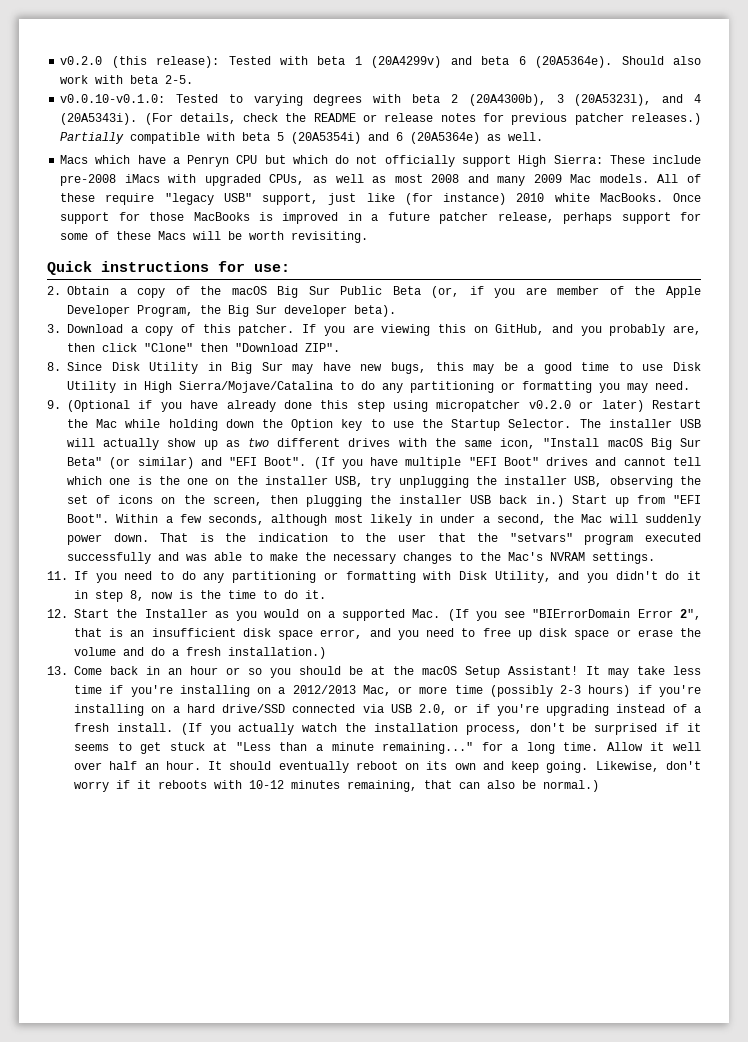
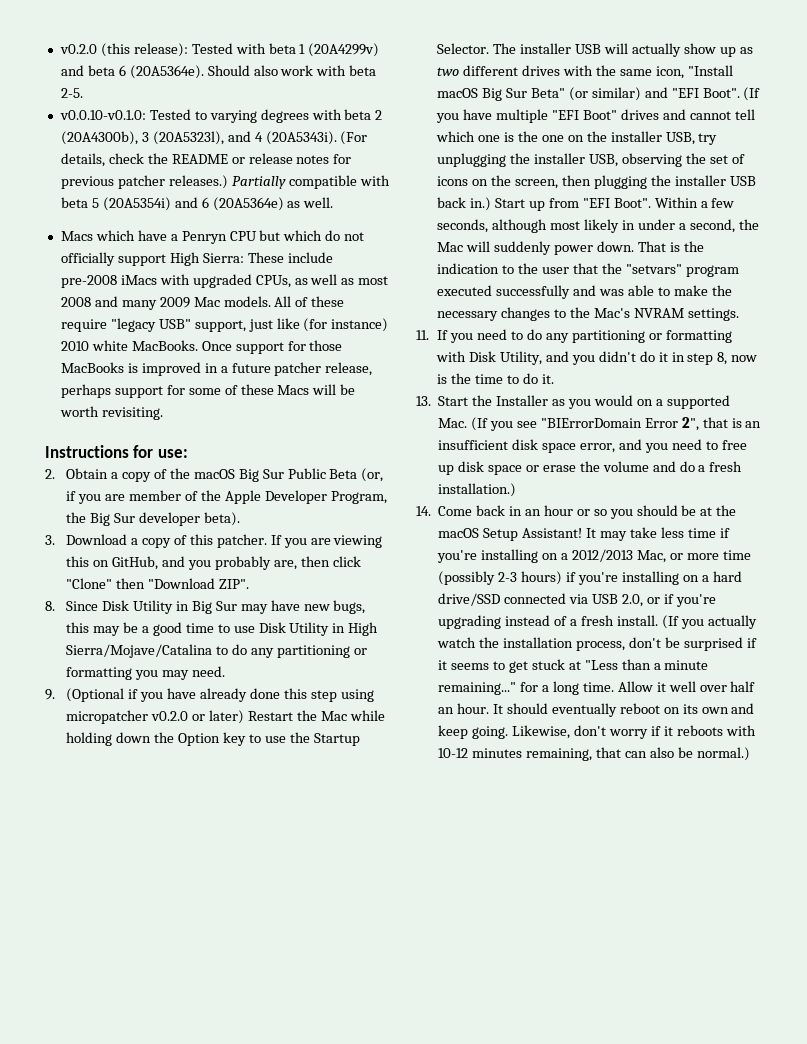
- Quick instructions for use:
+ Instructions for use:
- 12. Start the Installer as you would on a supported Mac. (If you see "BIErrorDomain Error 2", that is an insufficient disk space error, and you need to free up disk space or erase the volume and do a fresh installation.)
+ 13. Start the Installer as you would on a supported Mac. (If you see "BIErrorDomain Error 2", that is an insufficient disk space error, and you need to free up disk space or erase the volume and do a fresh installation.)
- 13. Come back in an hour or so you should be at the macOS Setup Assistant!
+ 14. Come back in an hour or so you should be at the macOS Setup Assistant!

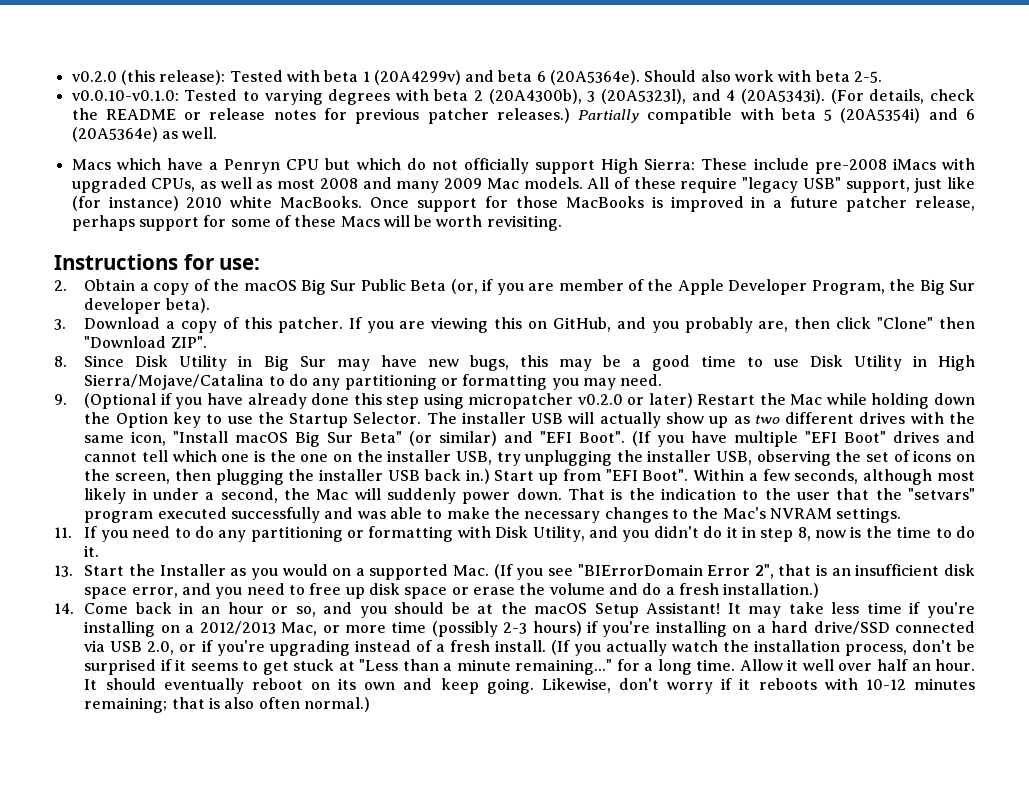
- 14. Come back in an hour or so you should be at the macOS Setup Assistant!
+ 14. Come back in an hour or so, and you should be at the macOS Setup Assistant!
- Likewise, don't worry if it reboots with 10-12 minutes remaining, that can also be normal.)
+ Likewise, don't worry if it reboots with 10-12 minutes remaining; that is also often normal.)

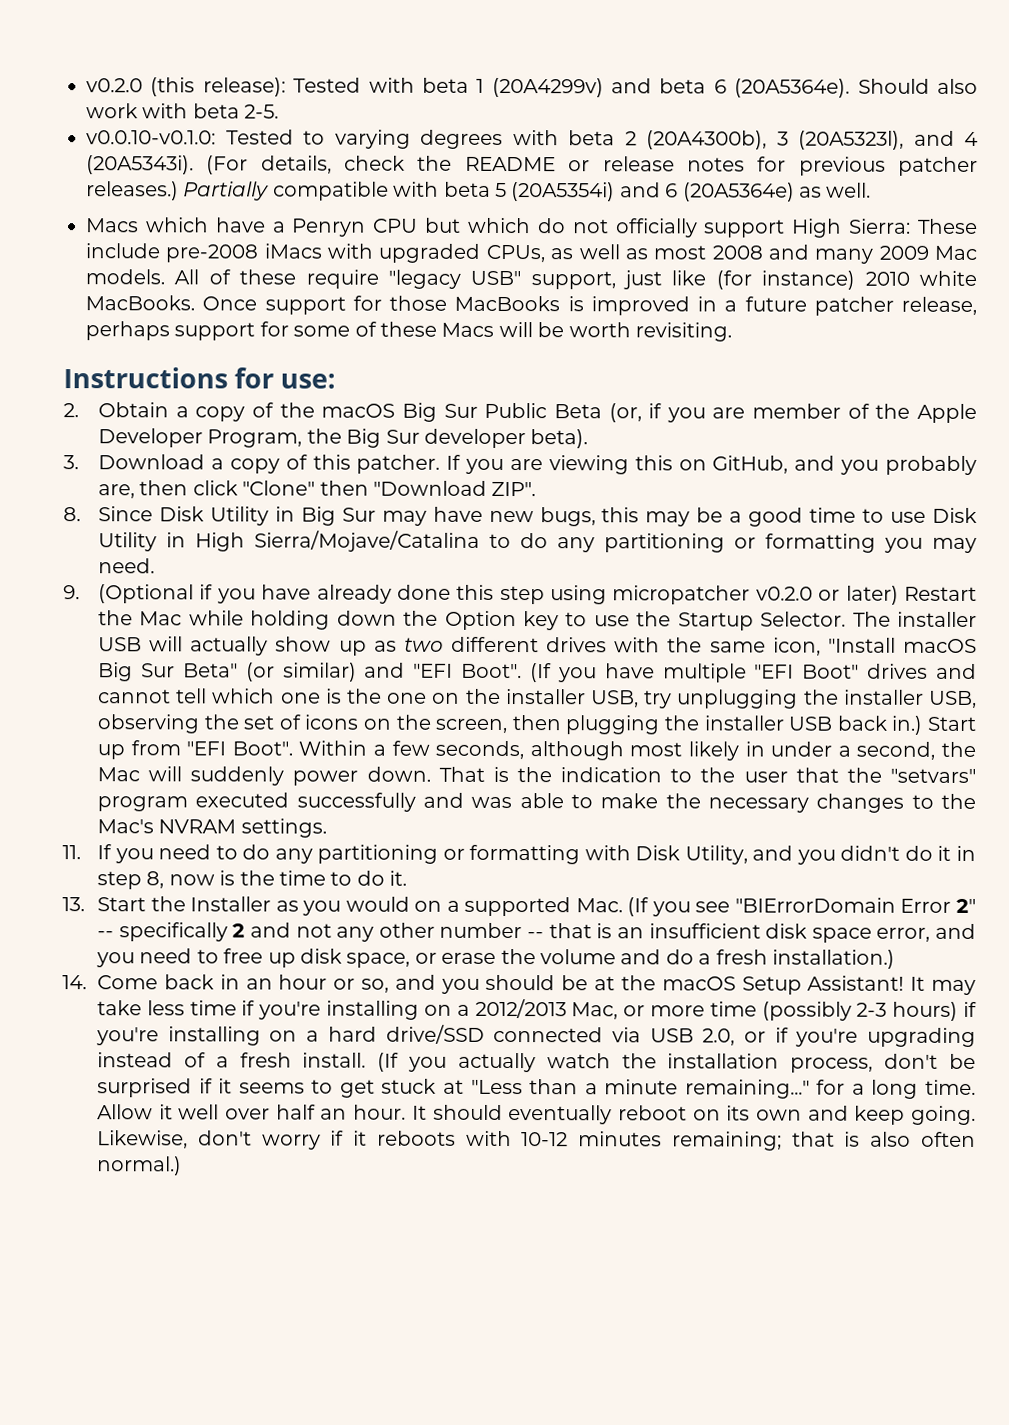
- 13. Start the Installer as you would on a supported Mac. (If you see "BIErrorDomain Error 2", that is an insufficient disk space error, and you need to free up disk space or erase the volume and do a fresh installation.)
+ 13. Start the Installer as you would on a supported Mac. (If you see "BIErrorDomain Error 2" -- specifically 2 and not any other number -- that is an insufficient disk space error, and you need to free up disk space, or erase the volume and do a fresh installation.)

